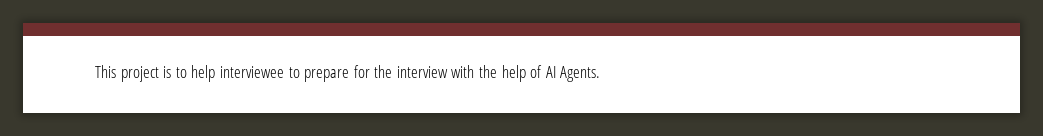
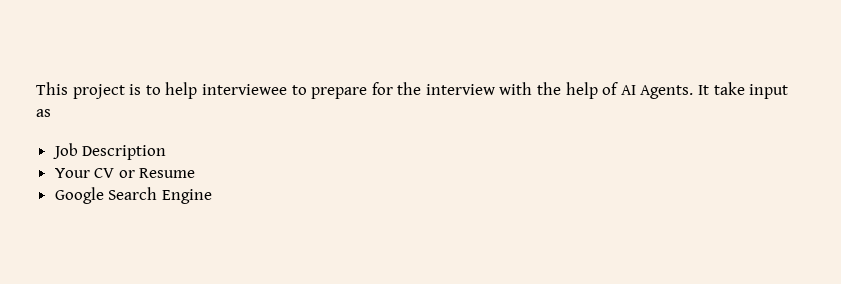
+ It take input as
+ Job Description
+ Your CV or Resume
+ Google Search Engine

